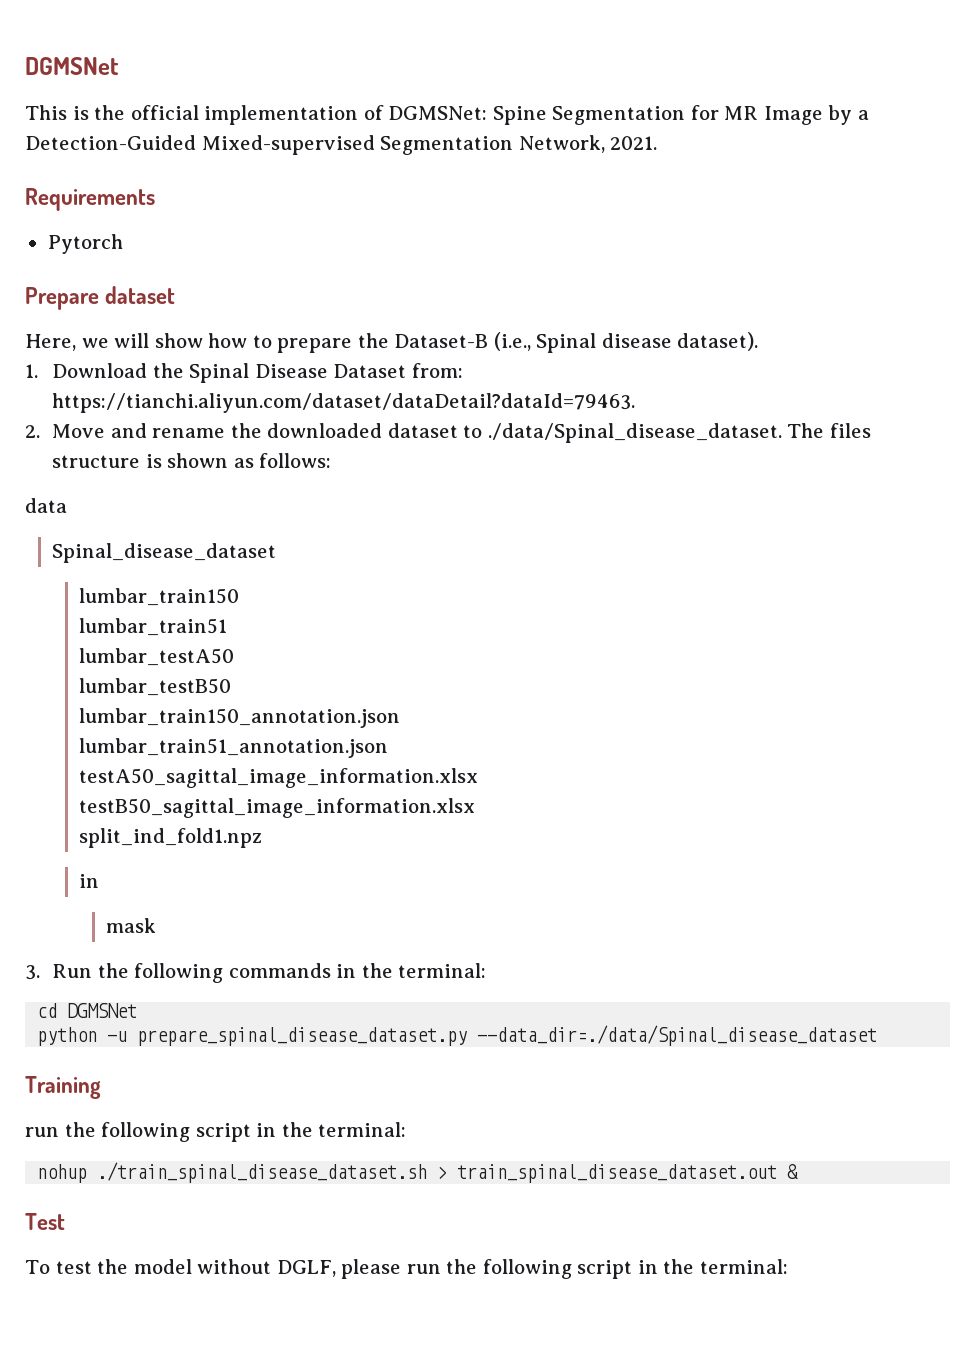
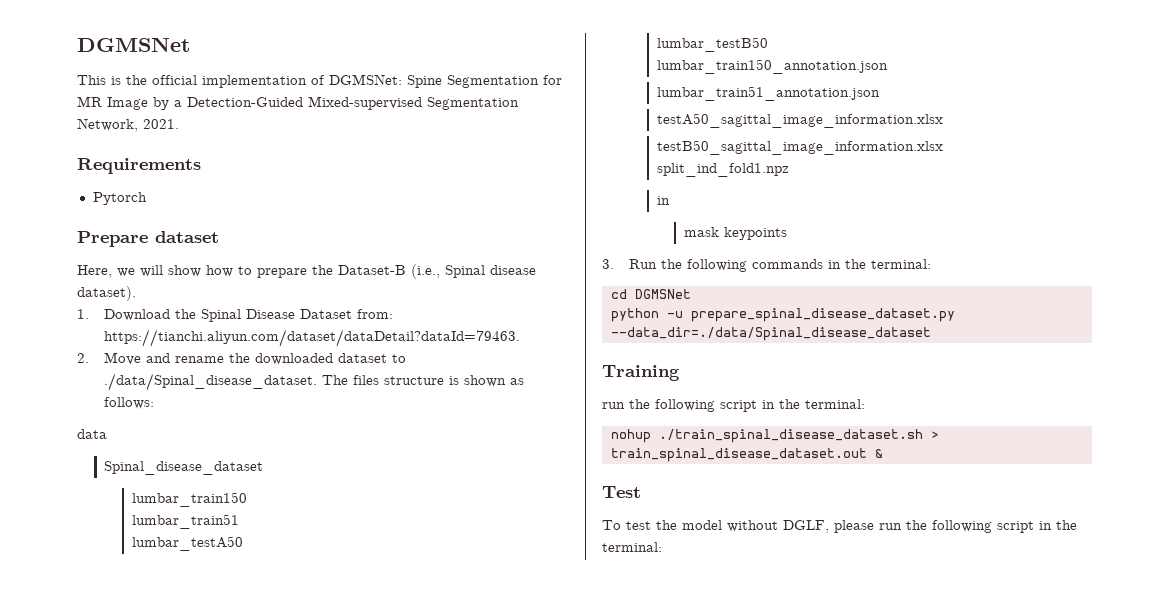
- mask
+ mask keypoints

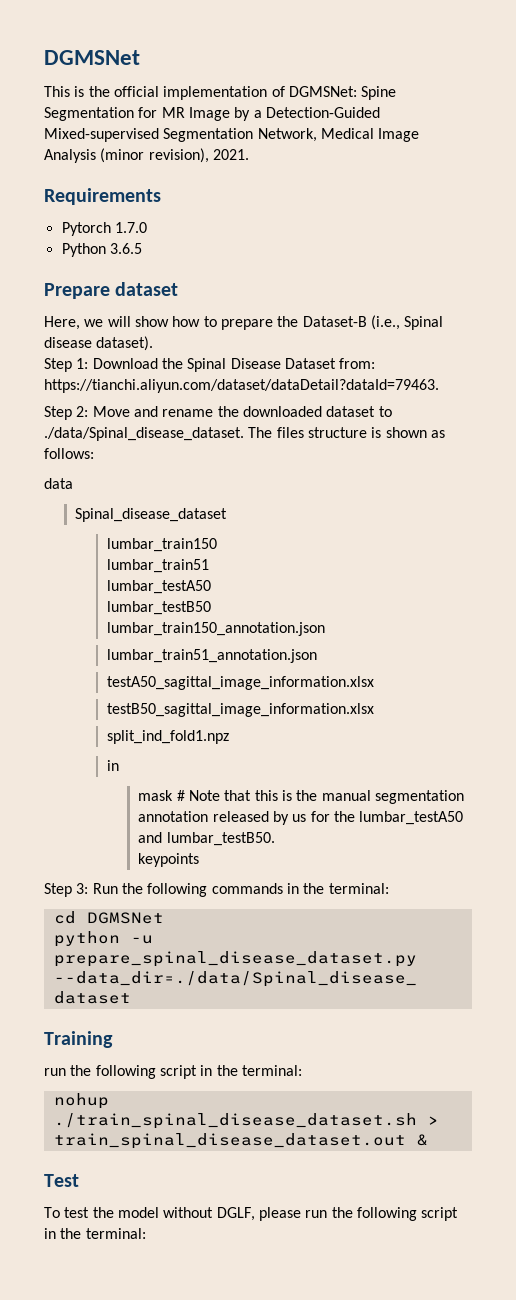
- This is the official implementation of DGMSNet: Spine Segmentation for MR Image by a Detection-Guided Mixed-supervised Segmentation Network, 2021.
+ This is the official implementation of DGMSNet: Spine Segmentation for MR Image by a Detection-Guided Mixed-supervised Segmentation Network, Medical Image Analysis (minor revision), 2021.
- Pytorch
+ Pytorch 1.7.0
+ Python 3.6.5
- 1. Download the Spinal Disease Dataset from: https://tianchi.aliyun.com/dataset/dataDetail?dataId=79463.
+ Step 1: Download the Spinal Disease Dataset from: https://tianchi.aliyun.com/dataset/dataDetail?dataId=79463.
- 2. Move and rename the downloaded dataset to ./data/Spinal_disease_dataset. The files structure is shown as follows:
+ Step 2: Move and rename the downloaded dataset to ./data/Spinal_disease_dataset. The files structure is shown as follows:
- mask keypoints
+ mask # Note that this is the manual segmentation annotation released by us for the lumbar_testA50 and lumbar_testB50.
+ keypoints
- 3. Run the following commands in the terminal:
+ Step 3: Run the following commands in the terminal:

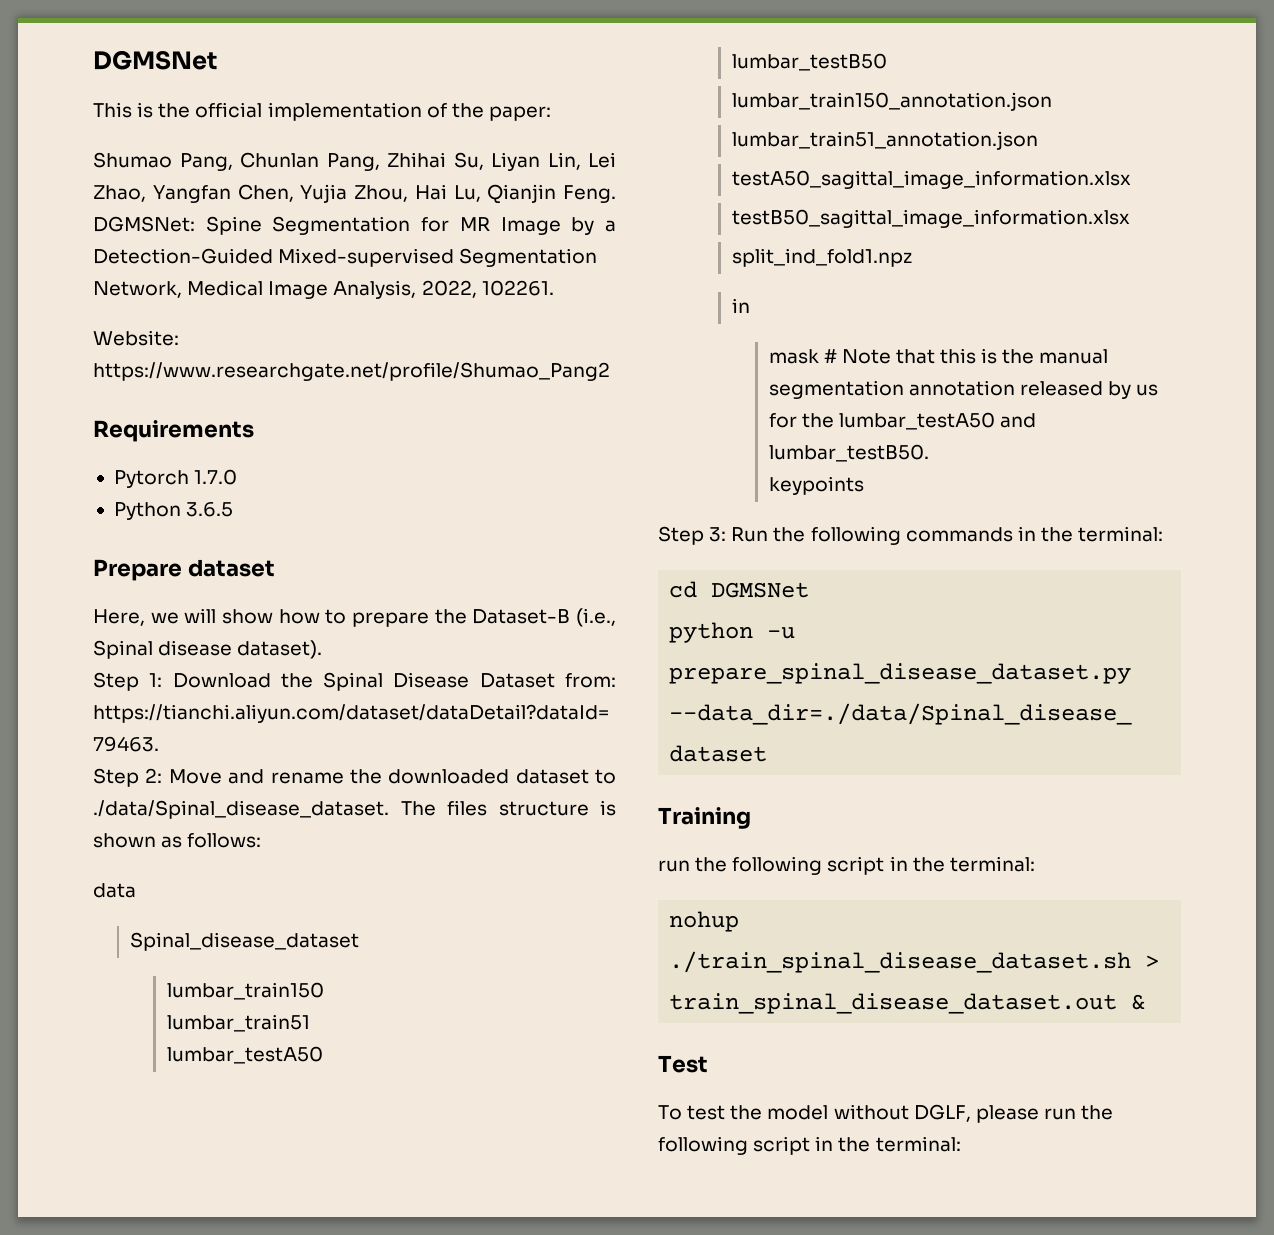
- This is the official implementation of DGMSNet: Spine Segmentation for MR Image by a Detection-Guided Mixed-supervised Segmentation Network, Medical Image Analysis (minor revision), 2021.
+ This is the official implementation of the paper:
+ Shumao Pang, Chunlan Pang, Zhihai Su, Liyan Lin, Lei Zhao, Yangfan Chen, Yujia Zhou, Hai Lu, Qianjin Feng. DGMSNet: Spine Segmentation for MR Image by a Detection-Guided Mixed-supervised Segmentation Network, Medical Image Analysis, 2022, 102261.
+ Website: https://www.researchgate.net/profile/Shumao_Pang2

